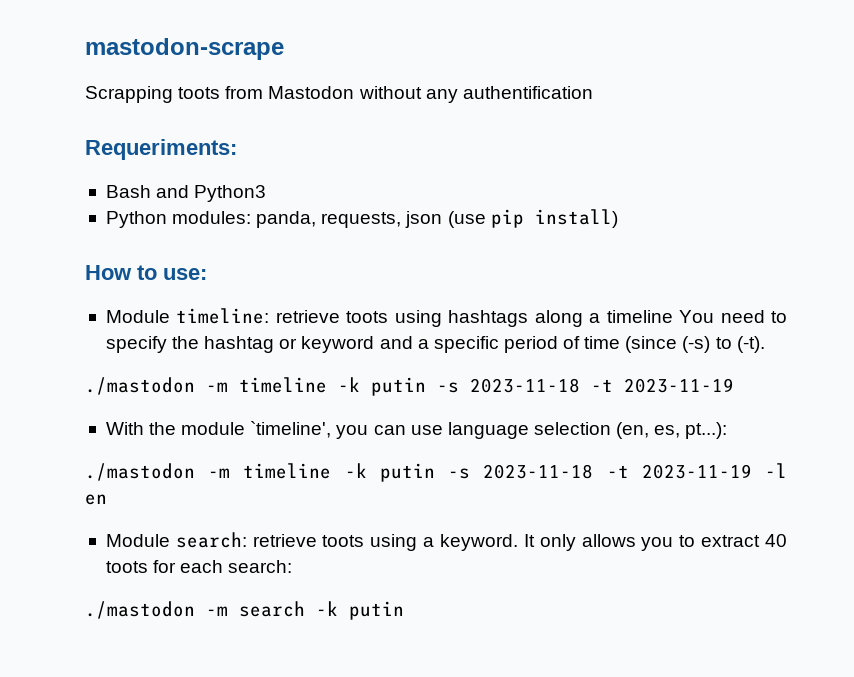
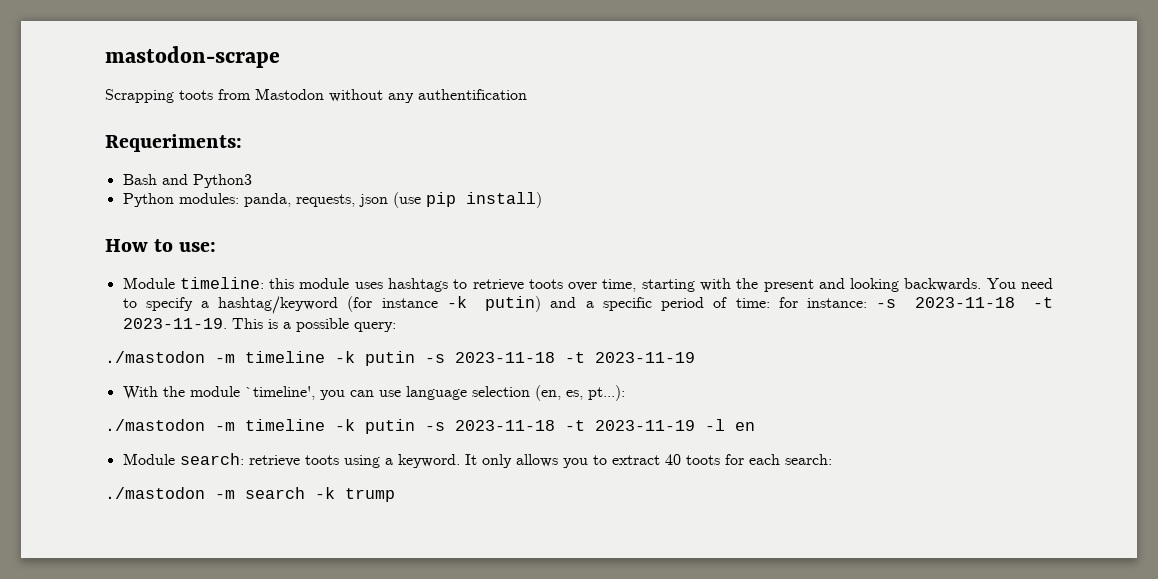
- Module timeline: retrieve toots using hashtags along a timeline You need to specify the hashtag or keyword and a specific period of time (since (-s) to (-t).
+ Module timeline: this module uses hashtags to retrieve toots over time, starting with the present and looking backwards. You need to specify a hashtag/keyword (for instance -k putin) and a specific period of time: for instance: -s 2023-11-18 -t 2023-11-19. This is a possible query:
- ./mastodon -m search -k putin
+ ./mastodon -m search -k trump

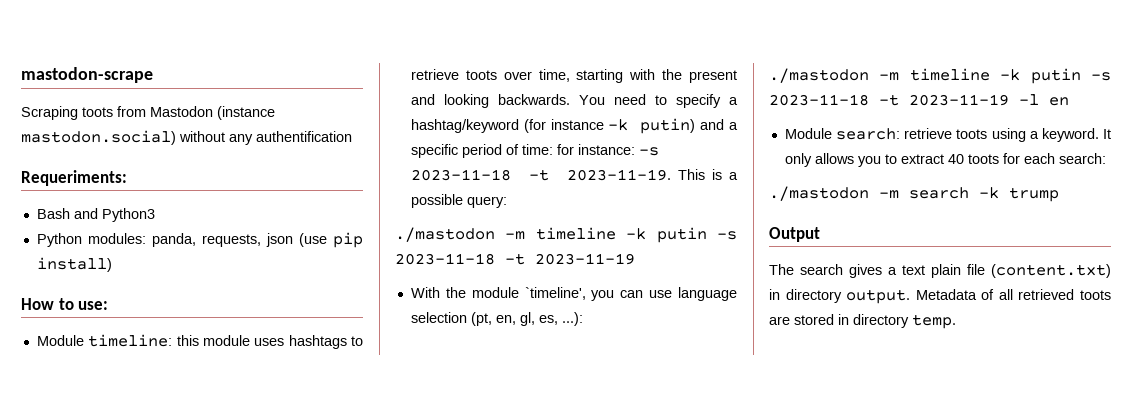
- Scrapping toots from Mastodon without any authentification
+ Scraping toots from Mastodon (instance mastodon.social) without any authentification
- With the module `timeline', you can use language selection (en, es, pt...):
+ With the module `timeline', you can use language selection (pt, en, gl, es, ...):
+ Output
+ The search gives a text plain file (content.txt) in directory output. Metadata of all retrieved toots are stored in directory temp.

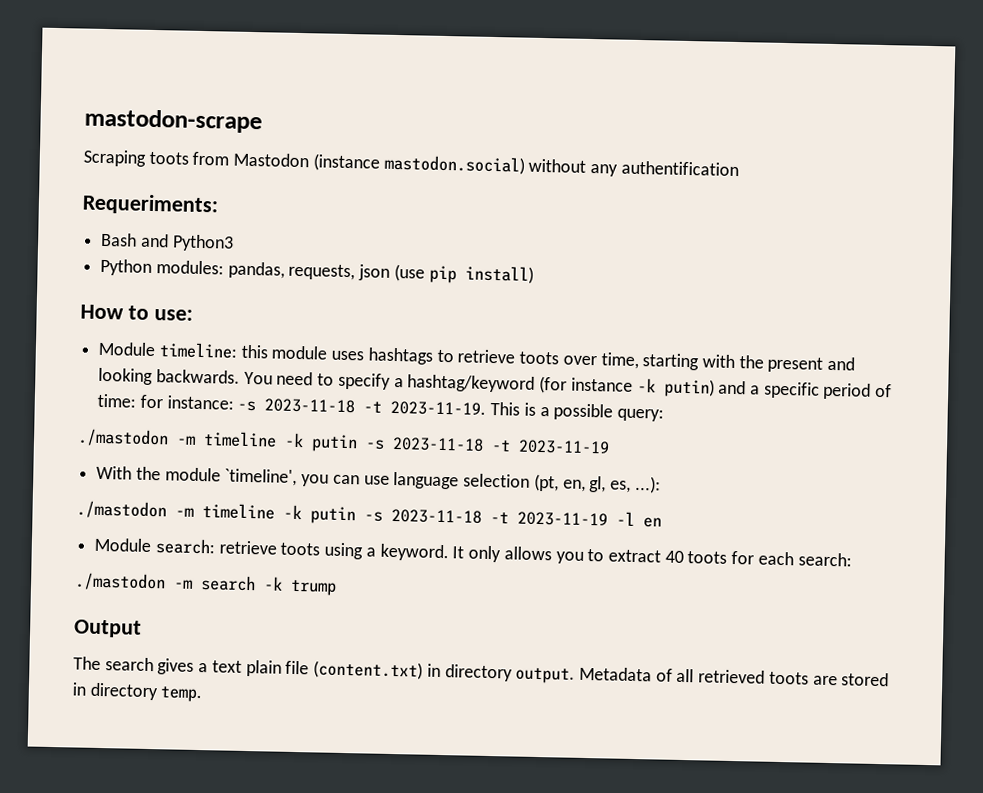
- Python modules: panda, requests, json (use pip install)
+ Python modules: pandas, requests, json (use pip install)

